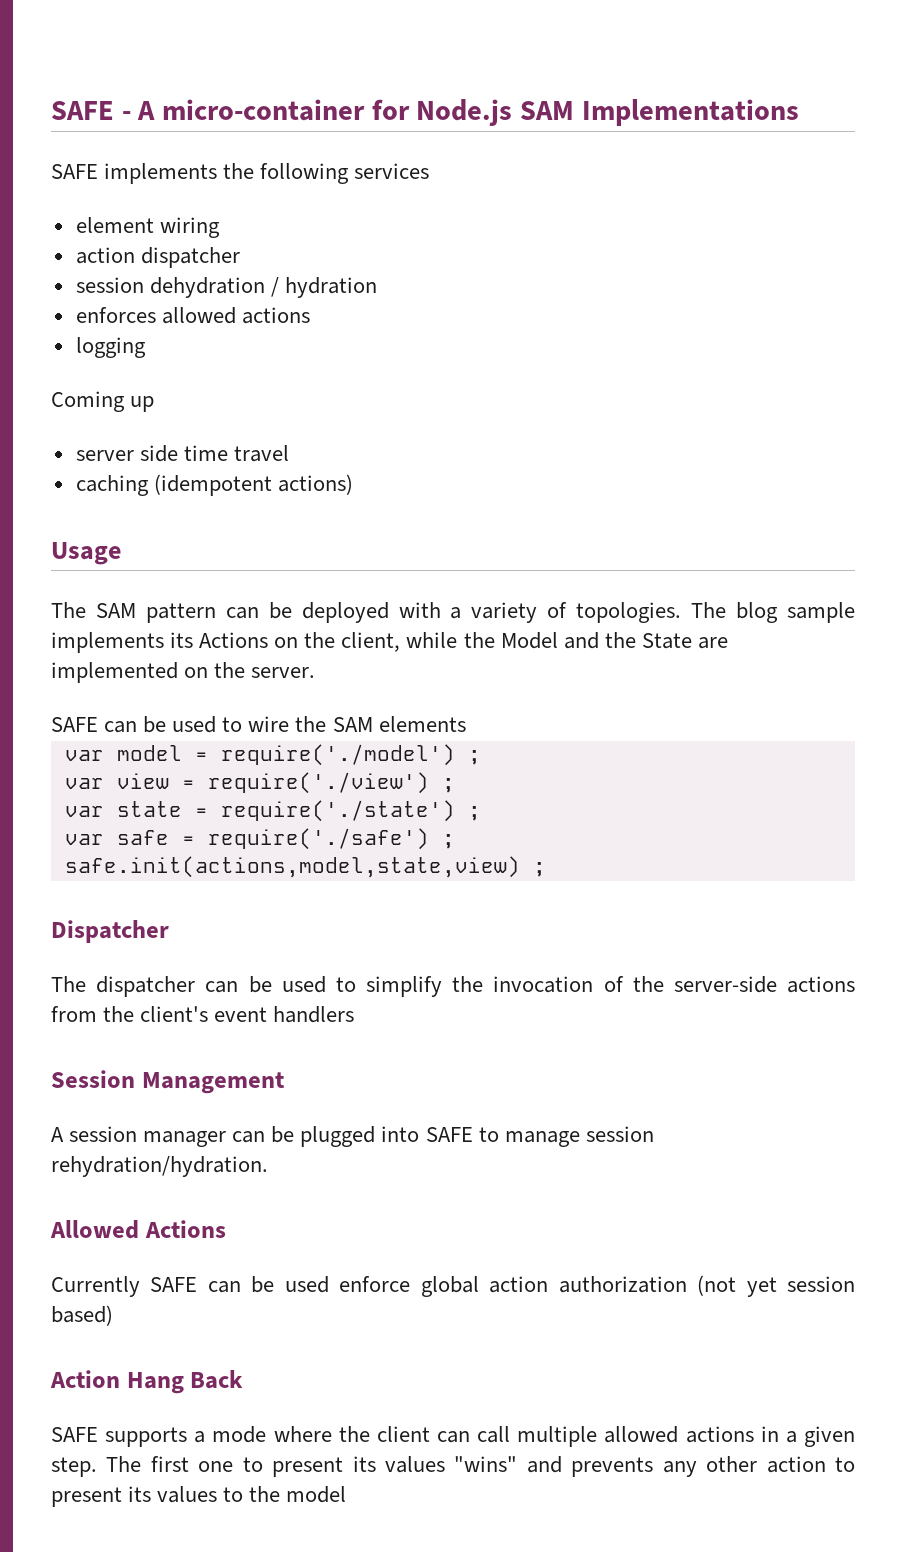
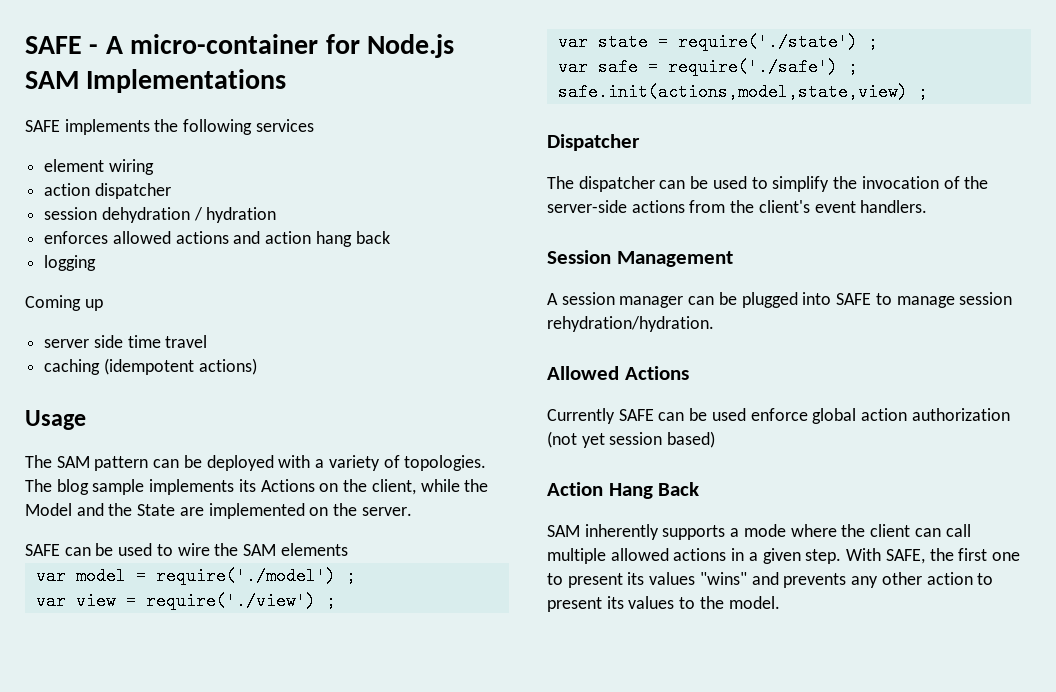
- enforces allowed actions
+ enforces allowed actions and action hang back
- The dispatcher can be used to simplify the invocation of the server-side actions from the client's event handlers
+ The dispatcher can be used to simplify the invocation of the server-side actions from the client's event handlers.
- SAFE supports a mode where the client can call multiple allowed actions in a given step.
+ SAM inherently supports a mode where the client can call multiple allowed actions in a given step.
- The first one to present its values "wins" and prevents any other action to present its values to the model
+ With SAFE, the first one to present its values "wins" and prevents any other action to present its values to the model.

